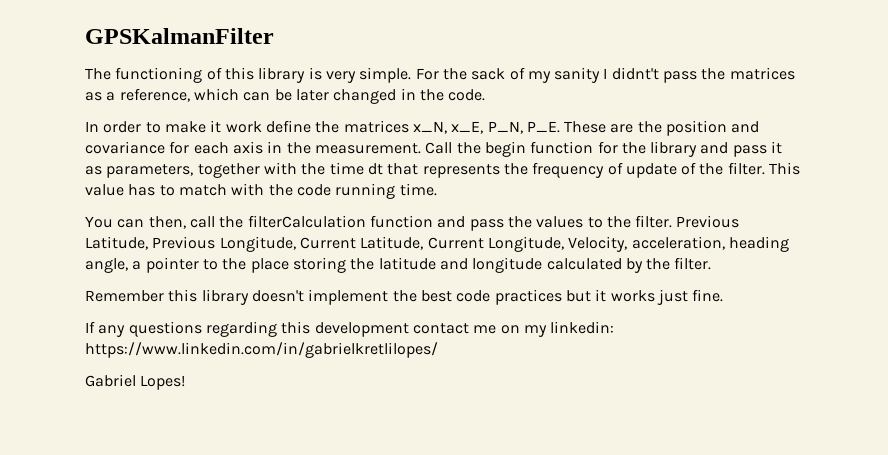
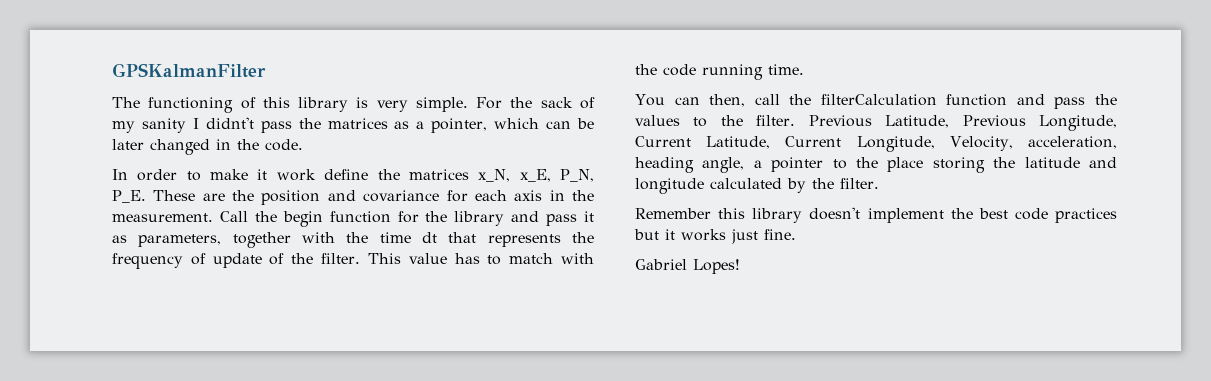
- For the sack of my sanity I didnt't pass the matrices as a reference, which can be later changed in the code.
+ For the sack of my sanity I didnt't pass the matrices as a pointer, which can be later changed in the code.
- If any questions regarding this development contact me on my linkedin: https://www.linkedin.com/in/gabrielkretlilopes/

